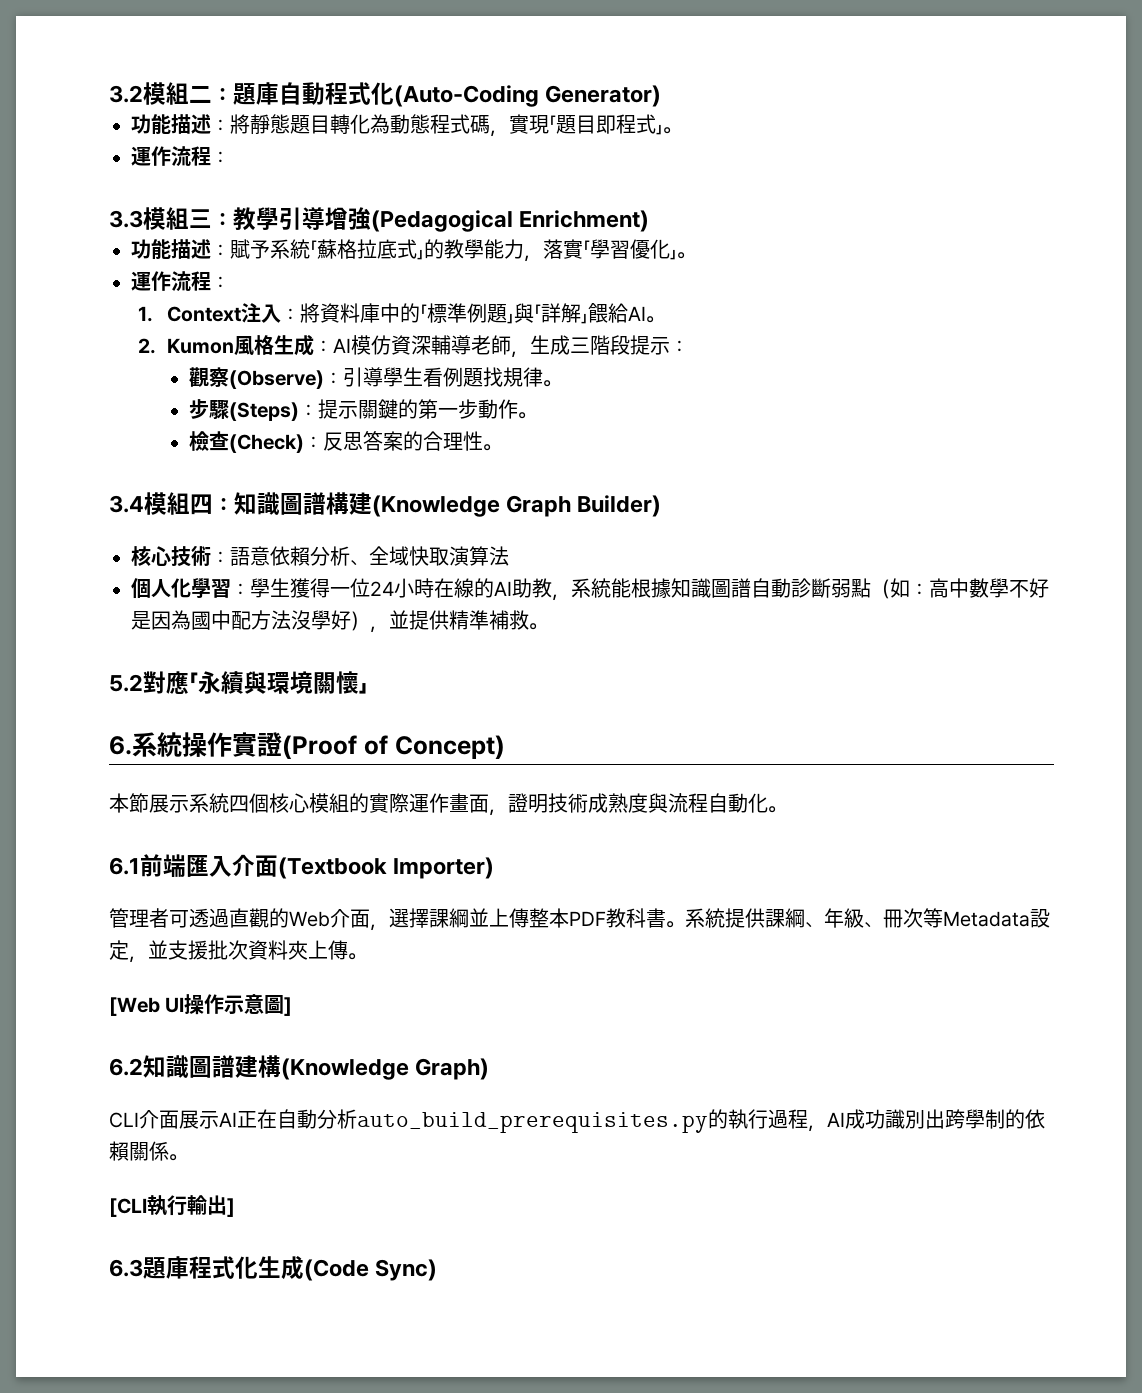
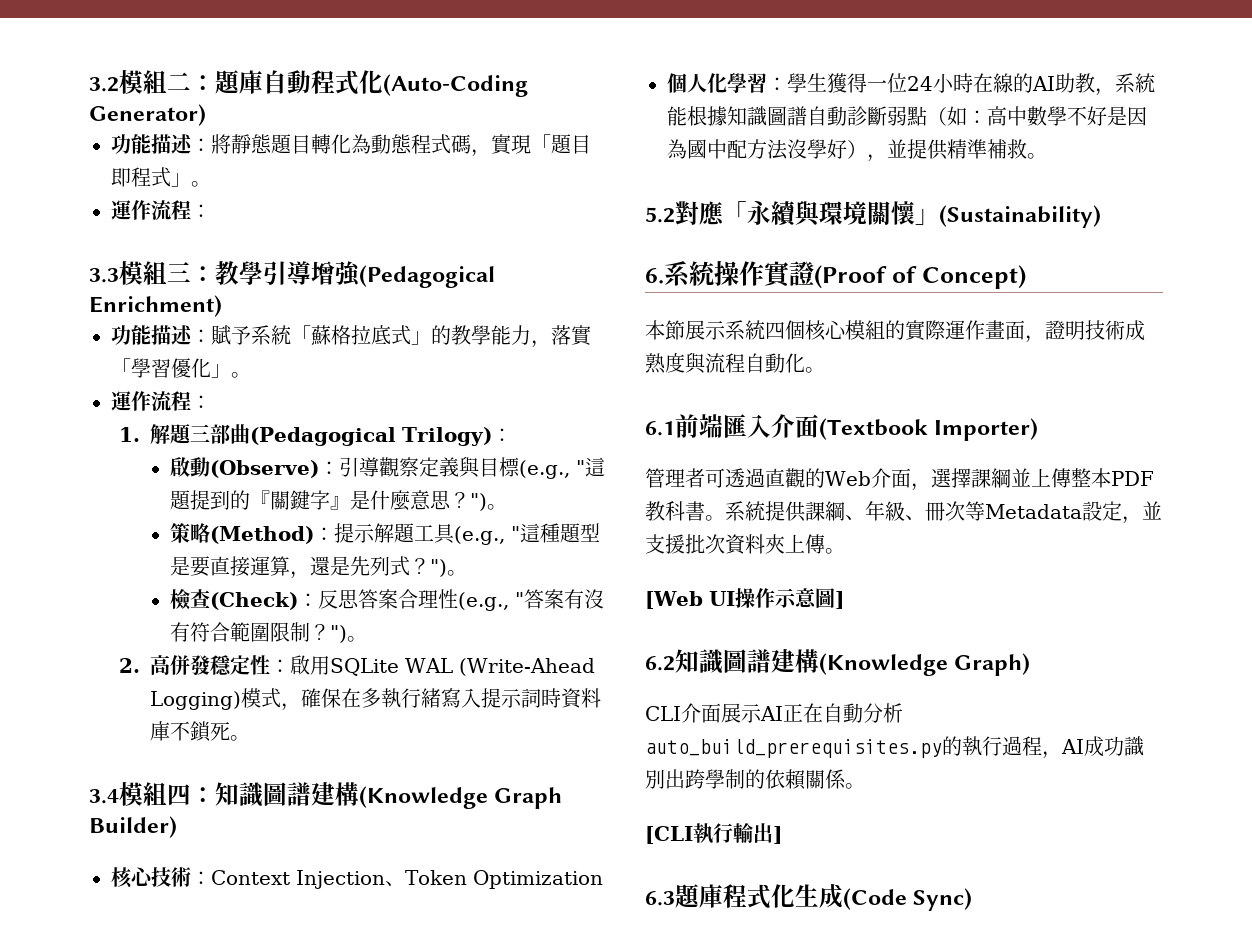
- 1. Context注入：將資料庫中的「標準例題」與「詳解」餵給AI。
- 2. Kumon風格生成：AI模仿資深輔導老師，生成三階段提示：
- 觀察(Observe)：引導學生看例題找規律。
- 步驟(Steps)：提示關鍵的第一步動作。
+ 1.解題三部曲(Pedagogical Trilogy)：
+ 啟動(Observe)：引導觀察定義與目標(e.g., "這題提到的『關鍵字』是什麼意思？")。
+ 策略(Method)：提示解題工具(e.g., "這種題型是要直接運算，還是先列式？")。
- 檢查(Check)：反思答案的合理性。
+ 檢查(Check)：反思答案合理性(e.g., "答案有沒有符合範圍限制？")。
+ 2.高併發穩定性：啟用SQLite WAL (Write-Ahead Logging)模式，確保在多執行緒寫入提示詞時資料庫不鎖死。
- 3.4模組四：知識圖譜構建(Knowledge Graph Builder)
+ 3.4模組四：知識圖譜建構(Knowledge Graph Builder)
- 核心技術：語意依賴分析、全域快取演算法
+ 核心技術：Context Injection、Token Optimization
- 5.2對應「永續與環境關懷」
+ 5.2對應「永續與環境關懷」(Sustainability)

